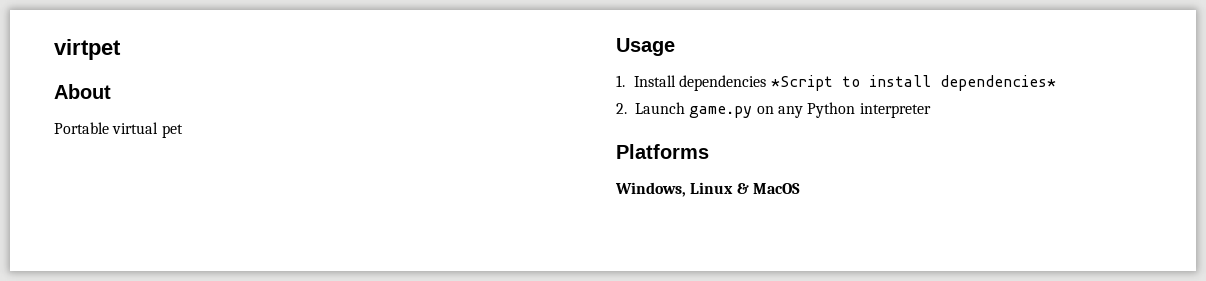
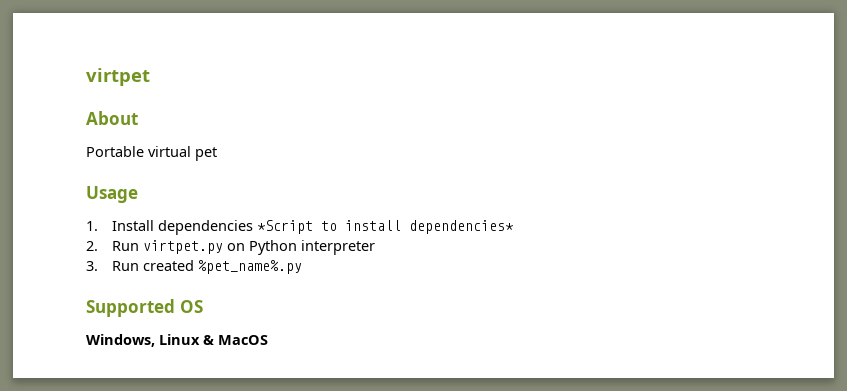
- 2. Launch game.py on any Python interpreter
- Platforms
+ 2. Run virtpet.py on Python interpreter
+ 3. Run created %pet_name%.py
+ Supported OS

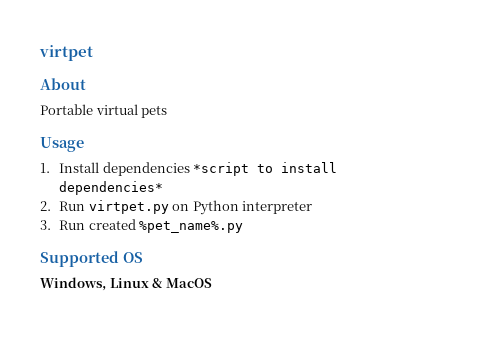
- Portable virtual pet
+ Portable virtual pets
- 1. Install dependencies *Script to install dependencies*
+ 1. Install dependencies *script to install dependencies*

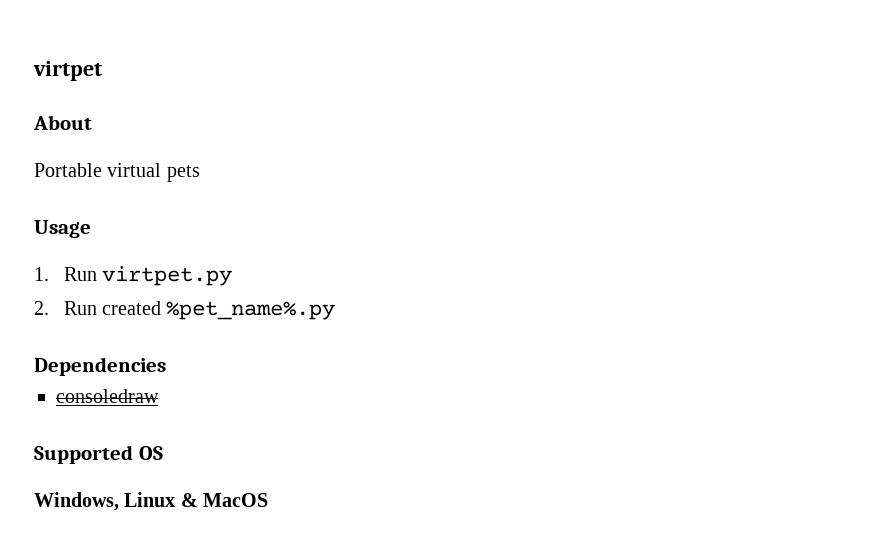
- 1. Install dependencies *script to install dependencies*
- 2. Run virtpet.py on Python interpreter
- 3. Run created %pet_name%.py
+ 1. Run virtpet.py
+ 2. Run created %pet_name%.py
+ Dependencies
+ consoledraw

